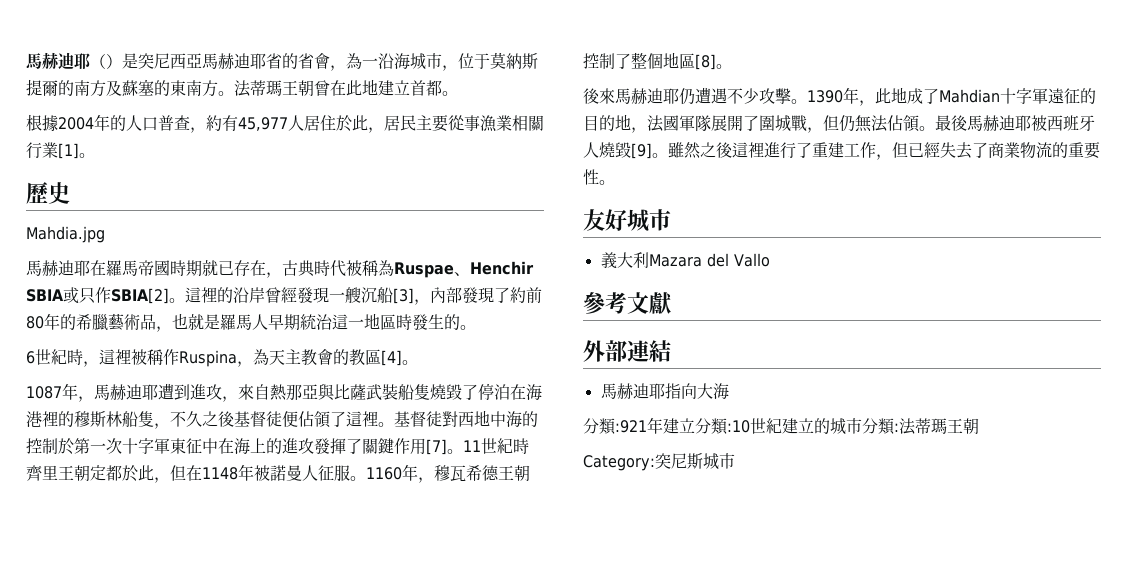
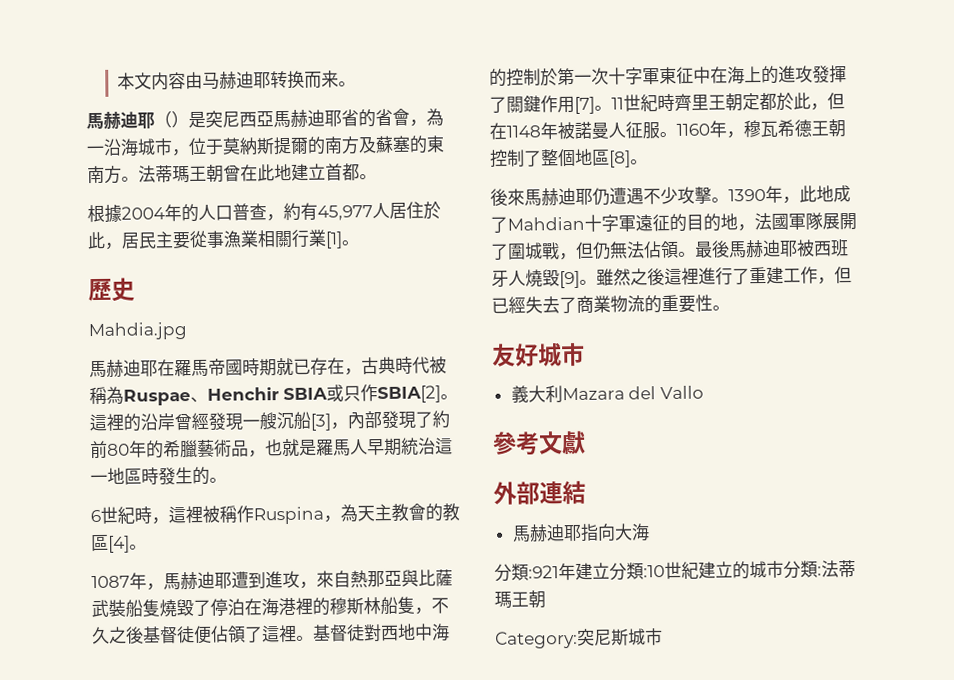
+ 本文内容由马赫迪耶转换而来。

